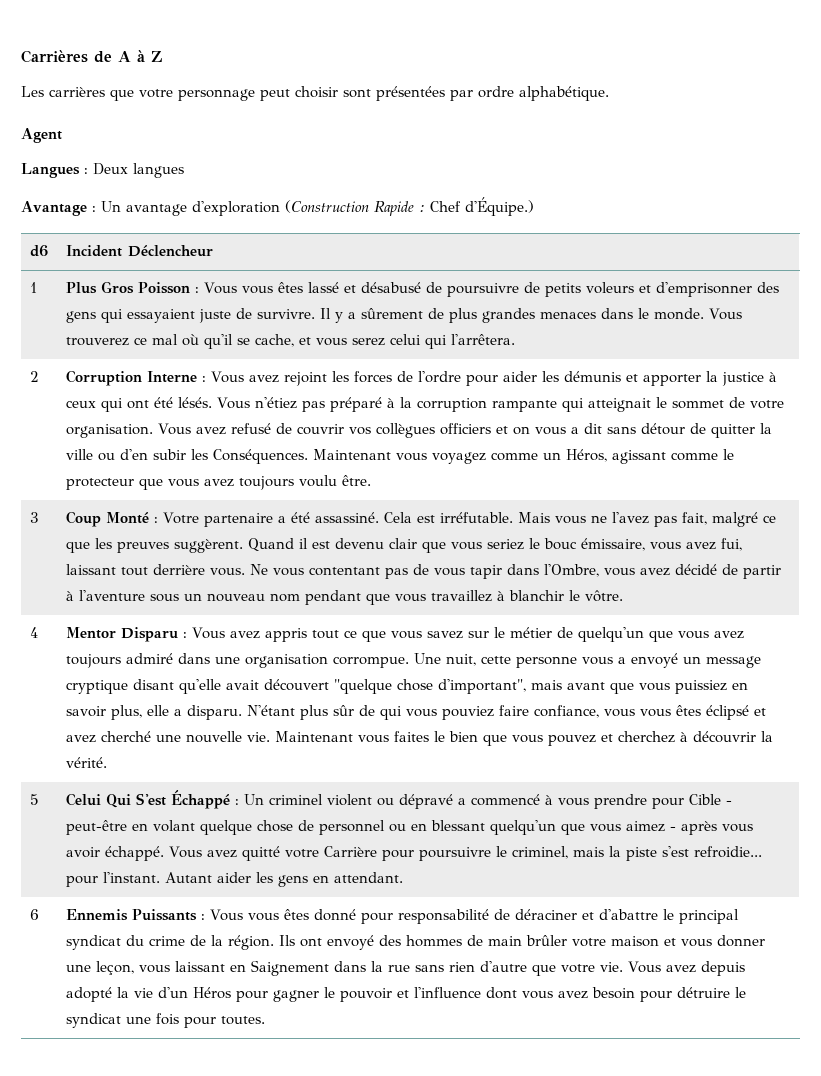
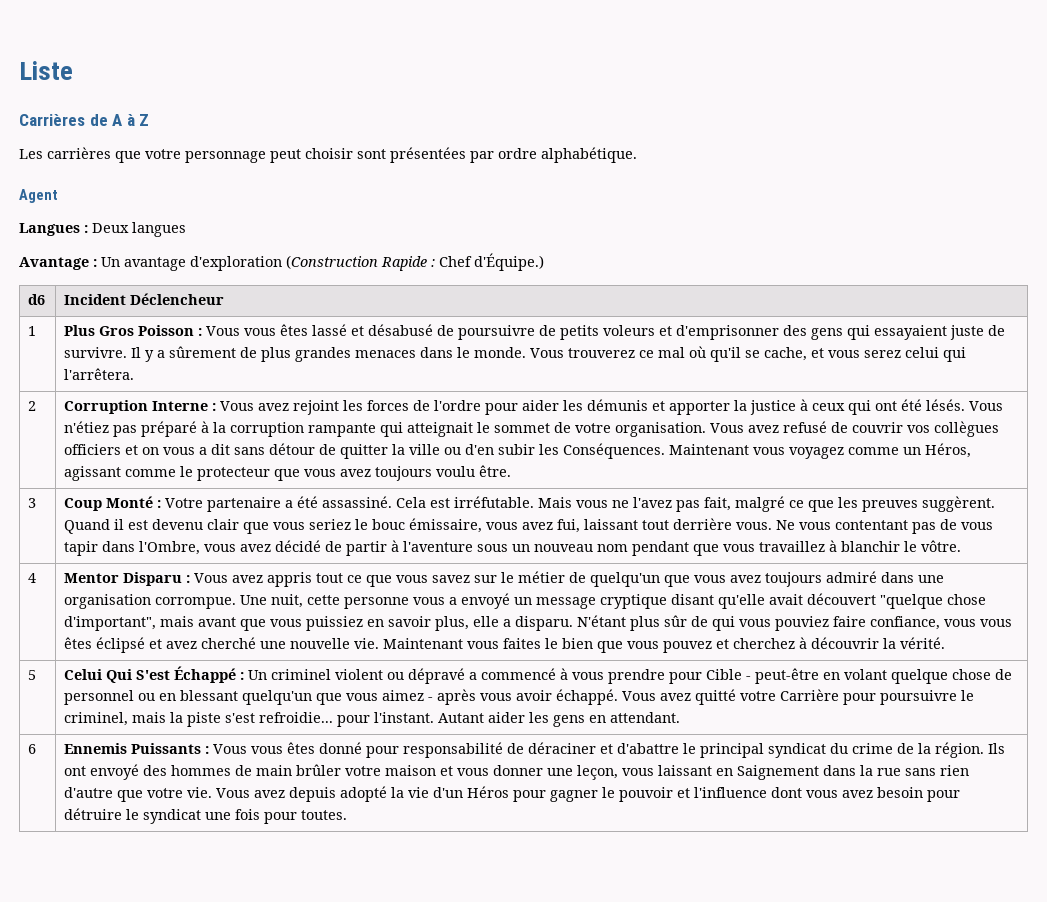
+ Liste

